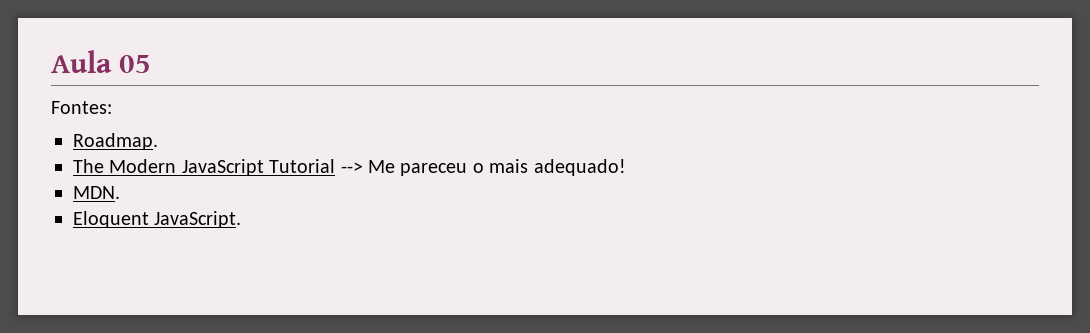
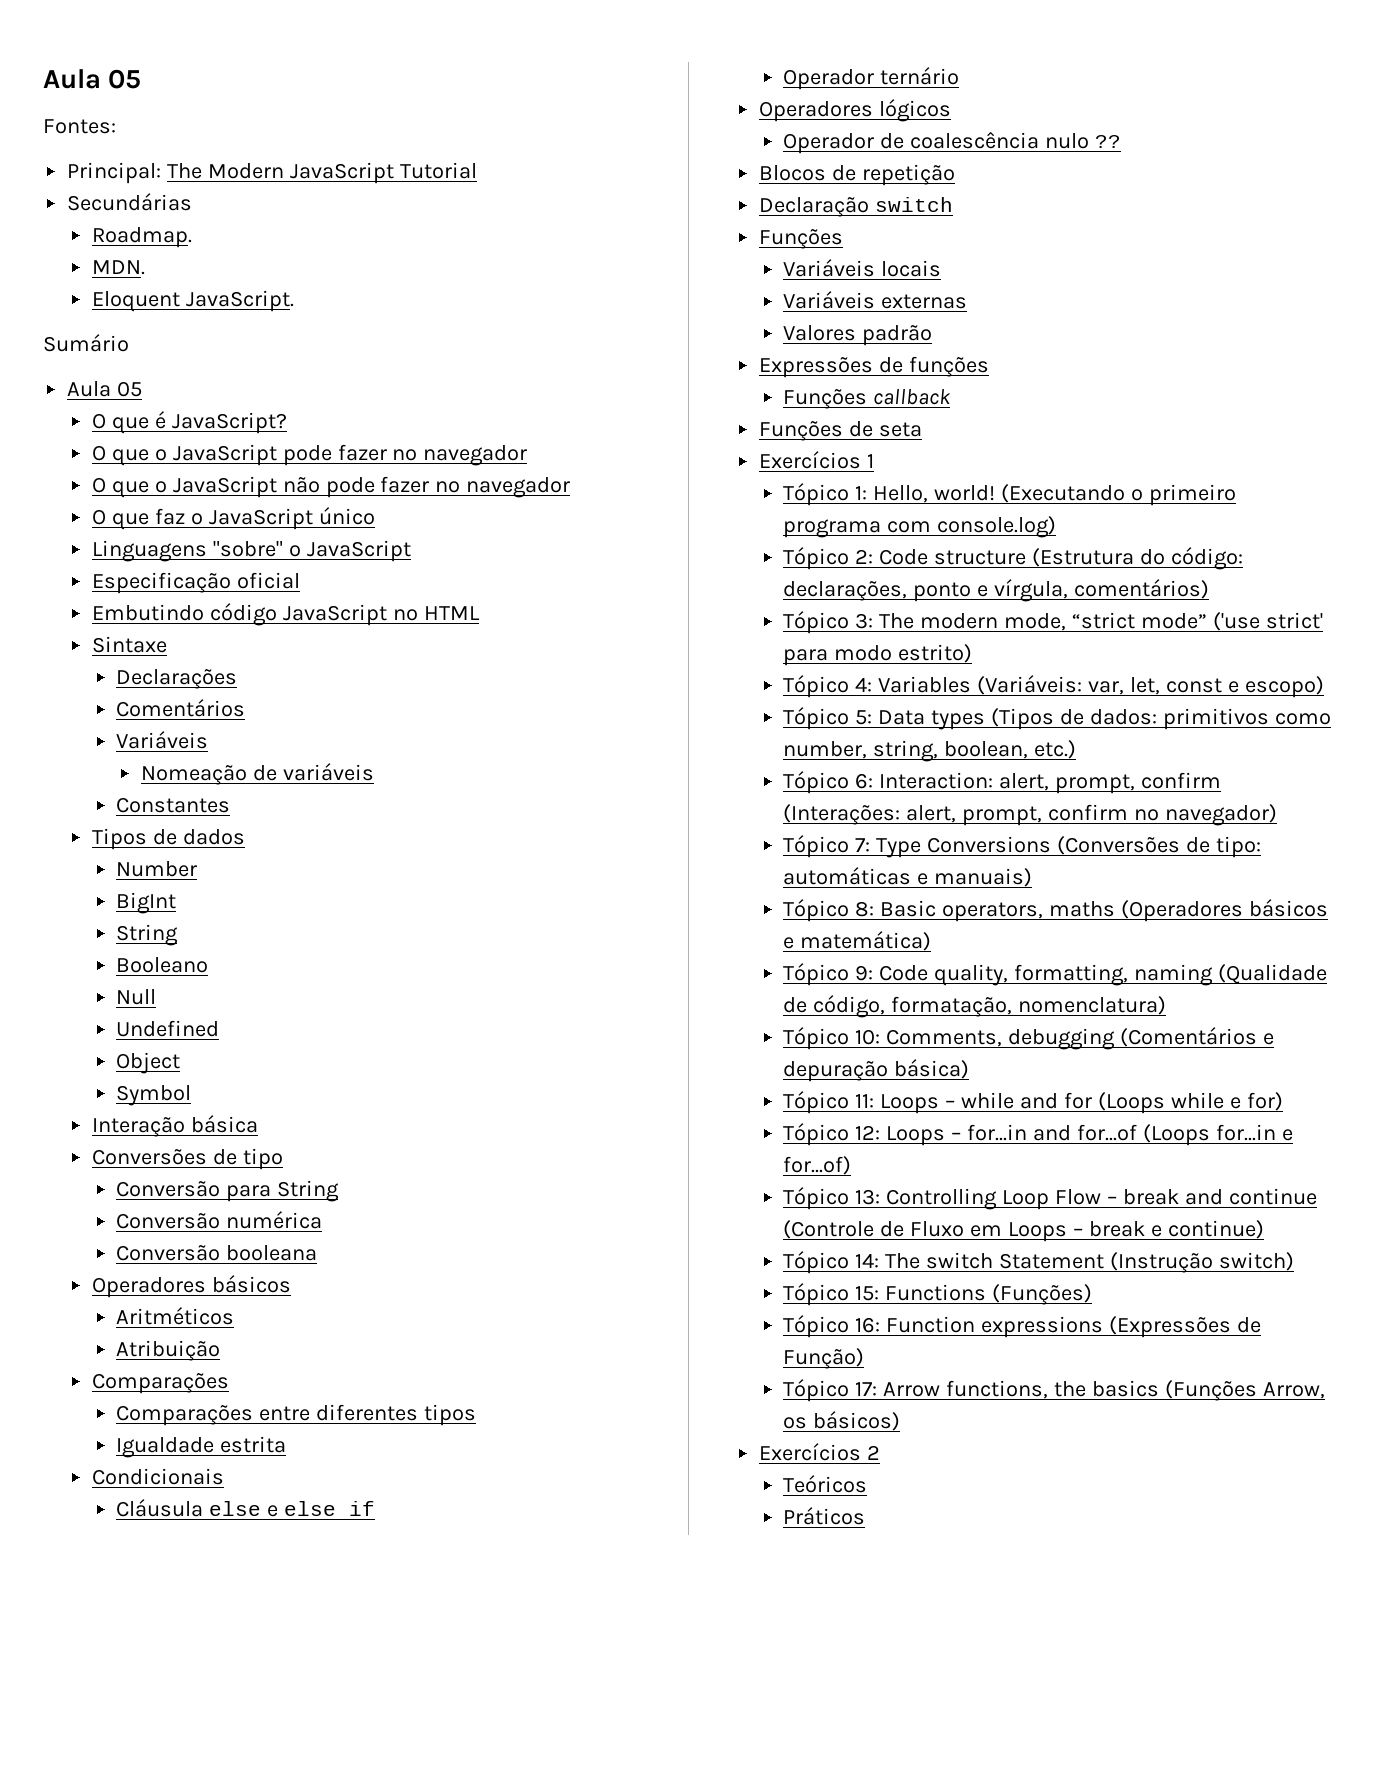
+ Principal: The Modern JavaScript Tutorial
+ Secundárias
  Roadmap.
- The Modern JavaScript Tutorial --> Me pareceu o mais adequado!
  MDN.
  Eloquent JavaScript.
+ Sumário
+ Aula 05
+ O que é JavaScript?
+ O que o JavaScript pode fazer no navegador
+ O que o JavaScript não pode fazer no navegador
+ O que faz o JavaScript único
+ Linguagens "sobre" o JavaScript
+ Especificação oficial
+ Embutindo código JavaScript no HTML
+ Sintaxe
+ Declarações
+ Comentários
+ Variáveis
+ Nomeação de variáveis
+ Constantes
+ Tipos de dados
+ Number
+ BigInt
+ String
+ Booleano
+ Null
+ Undefined
+ Object
+ Symbol
+ Interação básica
+ Conversões de tipo
+ Conversão para String
+ Conversão numérica
+ Conversão booleana
+ Operadores básicos
+ Aritméticos
+ Atribuição
+ Comparações
+ Comparações entre diferentes tipos
+ Igualdade estrita
+ Condicionais
+ Cláusula else e else if
+ Operador ternário
+ Operadores lógicos
+ Operador de coalescência nulo ??
+ Blocos de repetição
+ Declaração switch
+ Funções
+ Variáveis locais
+ Variáveis externas
+ Valores padrão
+ Expressões de funções
+ Funções callback
+ Funções de seta
+ Exercícios 1
+ Tópico 1: Hello, world! (Executando o primeiro programa com console.log)
+ Tópico 2: Code structure (Estrutura do código: declarações, ponto e vírgula, comentários)
+ Tópico 3: The modern mode, “strict mode” ('use strict' para modo estrito)
+ Tópico 4: Variables (Variáveis: var, let, const e escopo)
+ Tópico 5: Data types (Tipos de dados: primitivos como number, string, boolean, etc.)
+ Tópico 6: Interaction: alert, prompt, confirm (Interações: alert, prompt, confirm no navegador)
+ Tópico 7: Type Conversions (Conversões de tipo: automáticas e manuais)
+ Tópico 8: Basic operators, maths (Operadores básicos e matemática)
+ Tópico 9: Code quality, formatting, naming (Qualidade de código, formatação, nomenclatura)
+ Tópico 10: Comments, debugging (Comentários e depuração básica)
+ Tópico 11: Loops – while and for (Loops while e for)
+ Tópico 12: Loops – for...in and for...of (Loops for...in e for...of)
+ Tópico 13: Controlling Loop Flow – break and continue (Controle de Fluxo em Loops – break e continue)
+ Tópico 14: The switch Statement (Instrução switch)
+ Tópico 15: Functions (Funções)
+ Tópico 16: Function expressions (Expressões de Função)
+ Tópico 17: Arrow functions, the basics (Funções Arrow, os básicos)
+ Exercícios 2
+ Teóricos
+ Práticos

